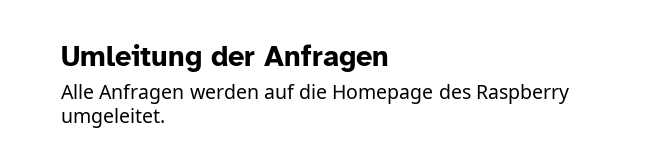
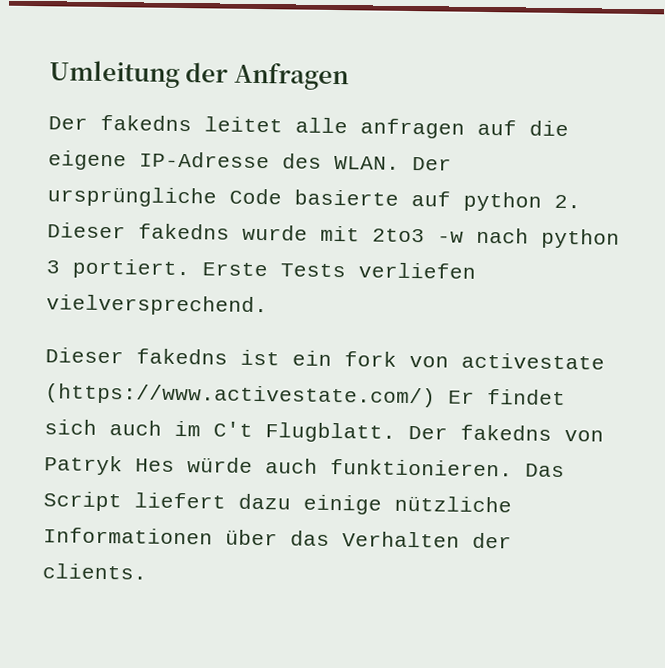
- Alle Anfragen werden auf die Homepage des Raspberry umgeleitet.
+ Der fakedns leitet alle anfragen auf die eigene IP-Adresse des WLAN. Der ursprüngliche Code basierte auf python 2. Dieser fakedns wurde mit 2to3 -w nach python 3 portiert. Erste Tests verliefen vielversprechend.
+ Dieser fakedns ist ein fork von activestate (https://www.activestate.com/) Er findet sich auch im C't Flugblatt. Der fakedns von Patryk Hes würde auch funktionieren. Das Script liefert dazu einige nützliche Informationen über das Verhalten der clients.

